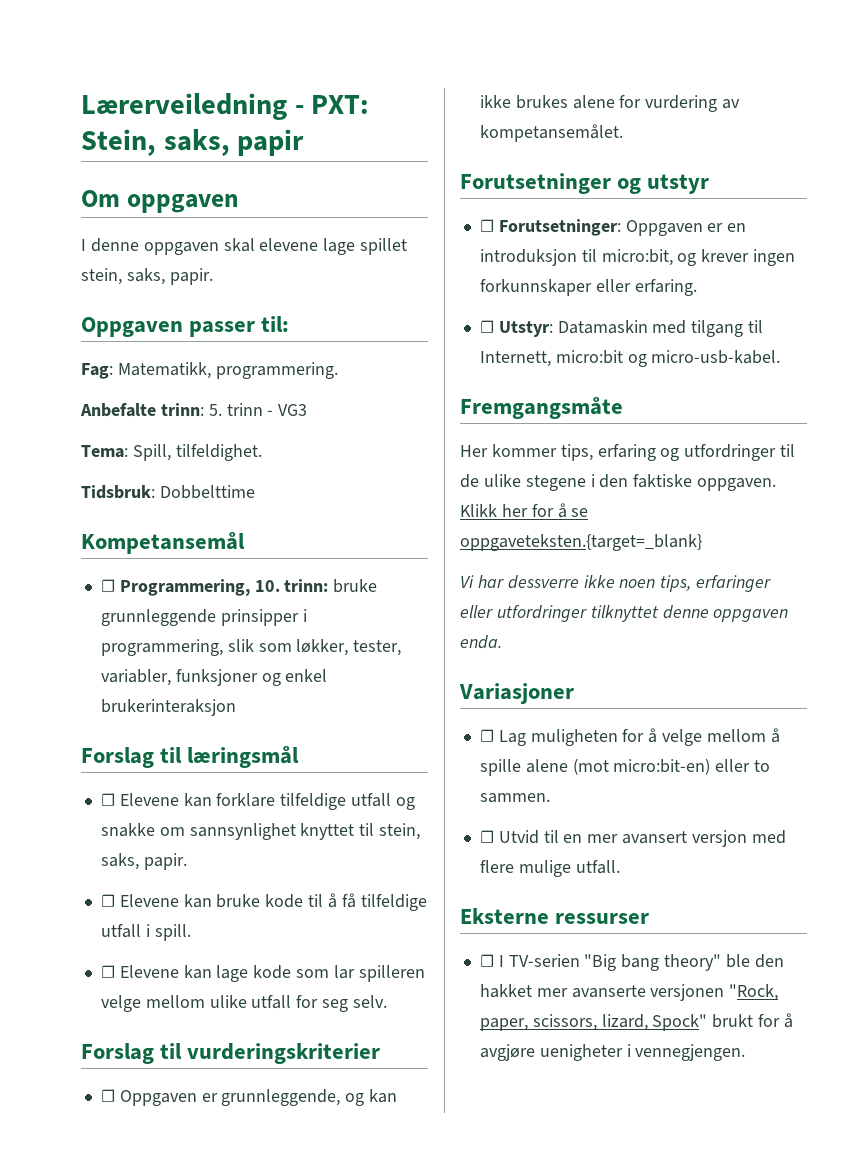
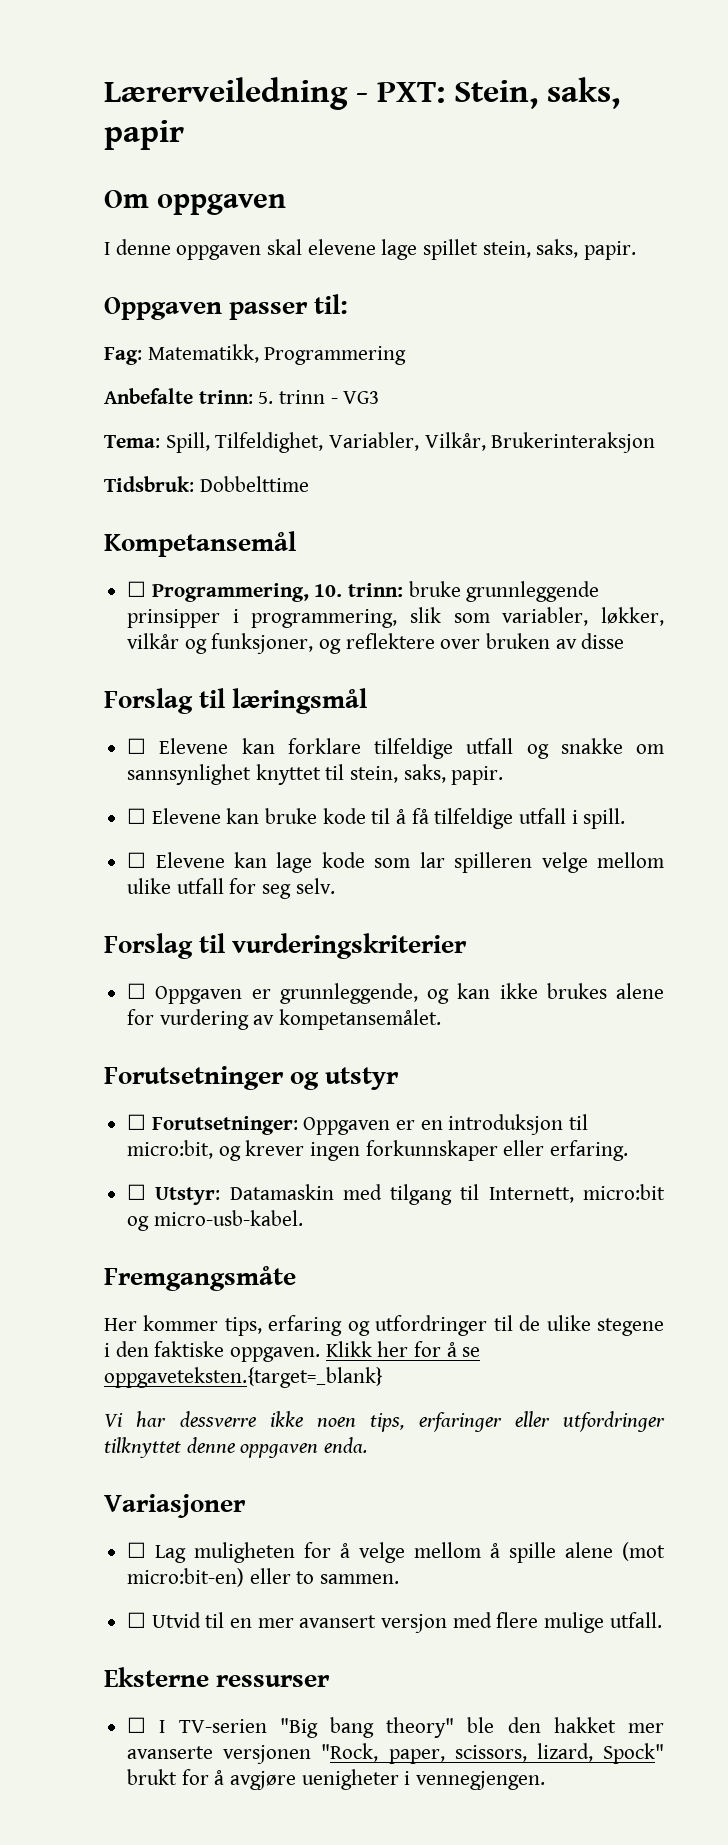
- Fag: Matematikk, programmering.
+ Fag: Matematikk, Programmering
- Tema: Spill, tilfeldighet.
+ Tema: Spill, Tilfeldighet, Variabler, Vilkår, Brukerinteraksjon
- ☐ Programmering, 10. trinn: bruke grunnleggende prinsipper i programmering, slik som løkker, tester, variabler, funksjoner og enkel brukerinteraksjon
+ ☐ Programmering, 10. trinn: bruke grunnleggende prinsipper i programmering, slik som variabler, løkker, vilkår og funksjoner, og reflektere over bruken av disse

